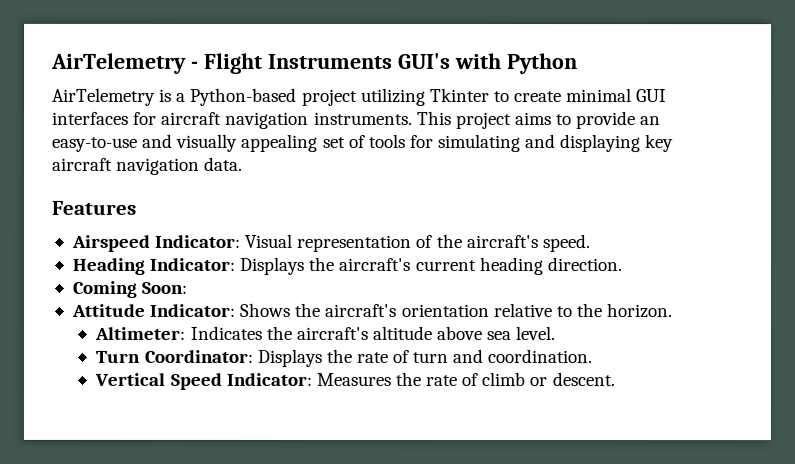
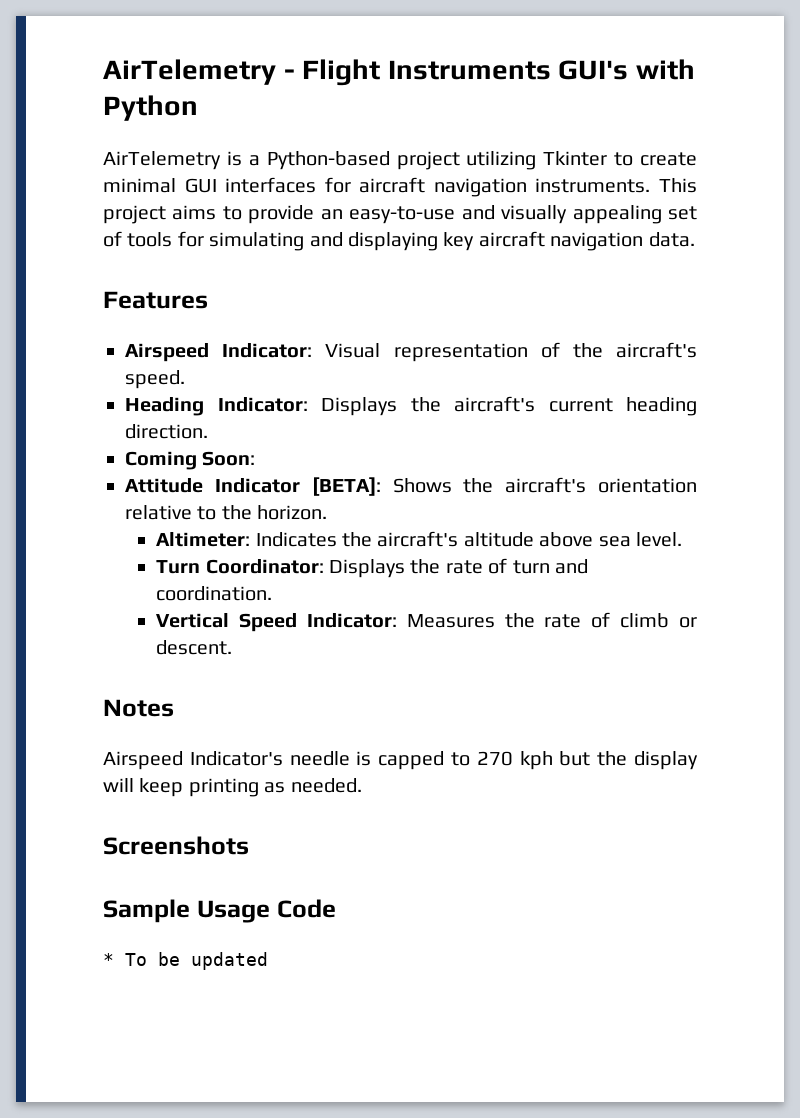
- Attitude Indicator: Shows the aircraft's orientation relative to the horizon.
+ Attitude Indicator [BETA]: Shows the aircraft's orientation relative to the horizon.
+ Notes
+ Airspeed Indicator's needle is capped to 270 kph but the display will keep printing as needed.
+ Screenshots
+ Sample Usage Code
+ * To be updated

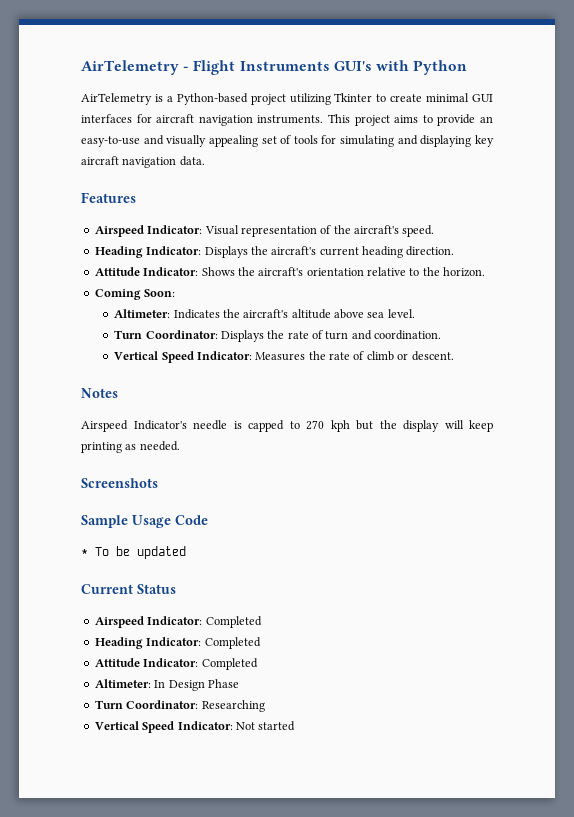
- Coming Soon:
- Attitude Indicator [BETA]: Shows the aircraft's orientation relative to the horizon.
+ Attitude Indicator: Shows the aircraft's orientation relative to the horizon.
+ Coming Soon:
+ Current Status
+ Airspeed Indicator: Completed
+ Heading Indicator: Completed
+ Attitude Indicator: Completed
+ Altimeter: In Design Phase
+ Turn Coordinator: Researching
+ Vertical Speed Indicator: Not started

